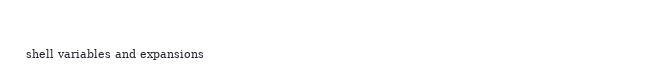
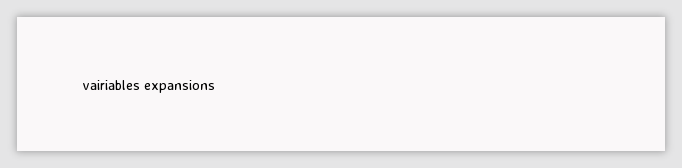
- shell variables and expansions
+ vairiables expansions

